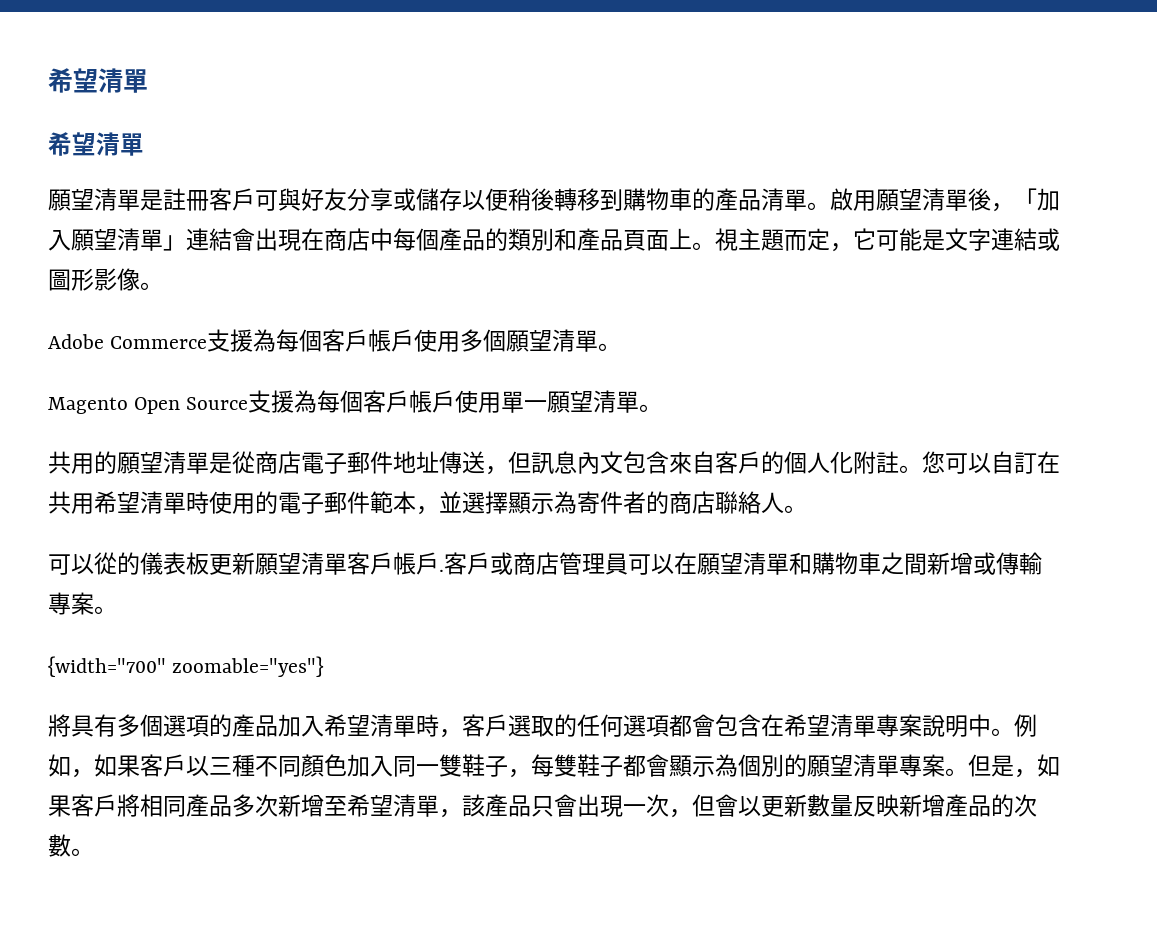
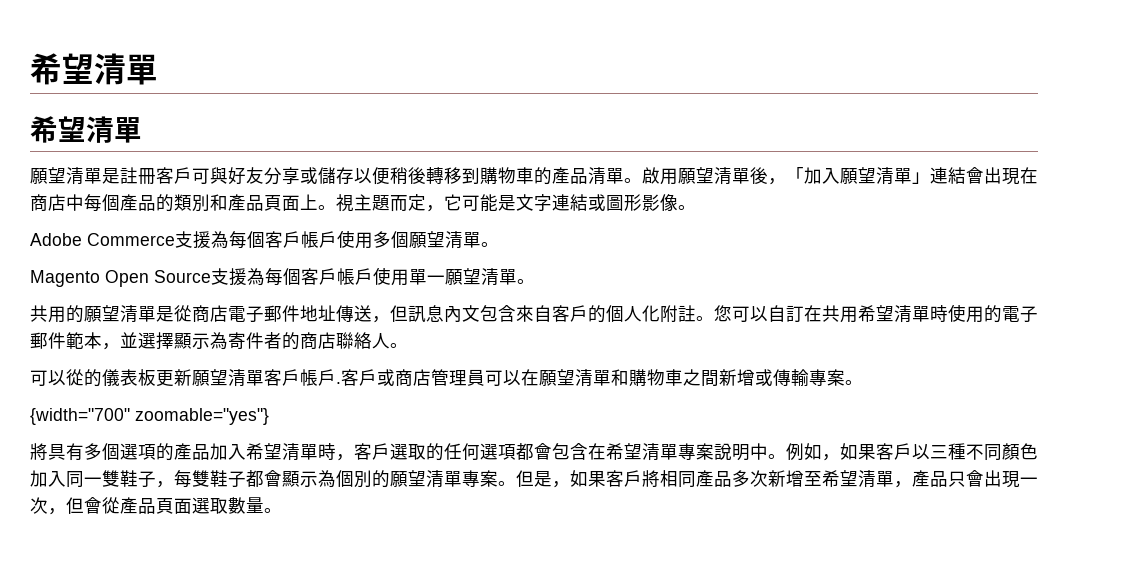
- 但是，如果客戶將相同產品多次新增至希望清單，該產品只會出現一次，但會以更新數量反映新增產品的次數。
+ 但是，如果客戶將相同產品多次新增至希望清單，產品只會出現一次，但會從產品頁面選取數量。

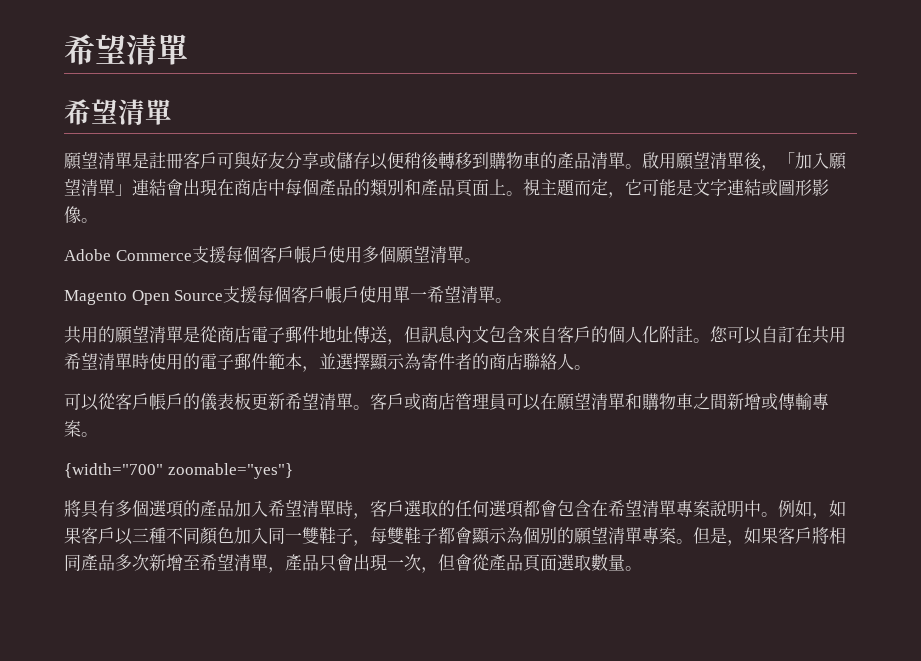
- Adobe Commerce支援為每個客戶帳戶使用多個願望清單。
+ Adobe Commerce支援每個客戶帳戶使用多個願望清單。
- Magento Open Source支援為每個客戶帳戶使用單一願望清單。
+ Magento Open Source支援每個客戶帳戶使用單一希望清單。
- 可以從的儀表板更新願望清單客戶帳戶.
+ 可以從客戶帳戶的儀表板更新希望清單。

